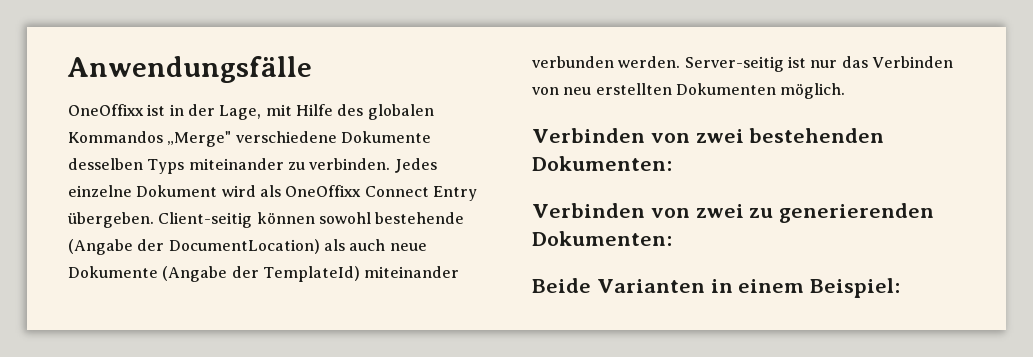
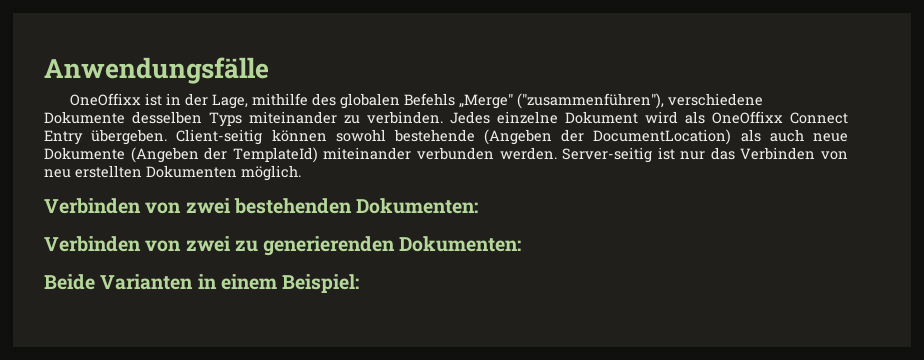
- OneOffixx ist in der Lage, mit Hilfe des globalen Kommandos „Merge" verschiedene Dokumente desselben Typs miteinander zu verbinden.
+ OneOffixx ist in der Lage, mithilfe des globalen Befehls „Merge" ("zusammenführen"), verschiedene Dokumente desselben Typs miteinander zu verbinden.
- Client-seitig können sowohl bestehende (Angabe der DocumentLocation) als auch neue Dokumente (Angabe der TemplateId) miteinander verbunden werden.
+ Client-seitig können sowohl bestehende (Angeben der DocumentLocation) als auch neue Dokumente (Angeben der TemplateId) miteinander verbunden werden.

